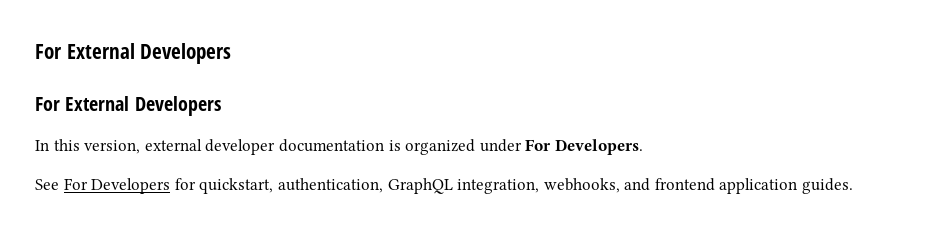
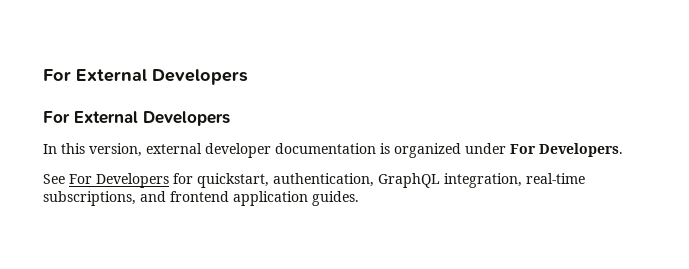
- See For Developers for quickstart, authentication, GraphQL integration, webhooks, and frontend application guides.
+ See For Developers for quickstart, authentication, GraphQL integration, real-time subscriptions, and frontend application guides.

